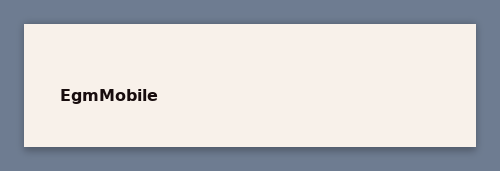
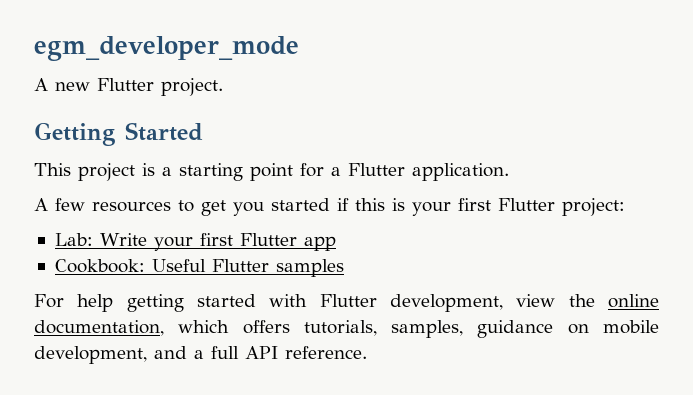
- EgmMobile
+ egm_developer_mode
+ A new Flutter project.
+ Getting Started
+ This project is a starting point for a Flutter application.
+ A few resources to get you started if this is your first Flutter project:
+ Lab: Write your first Flutter app
+ Cookbook: Useful Flutter samples
+ For help getting started with Flutter development, view the online documentation, which offers tutorials, samples, guidance on mobile development, and a full API reference.

